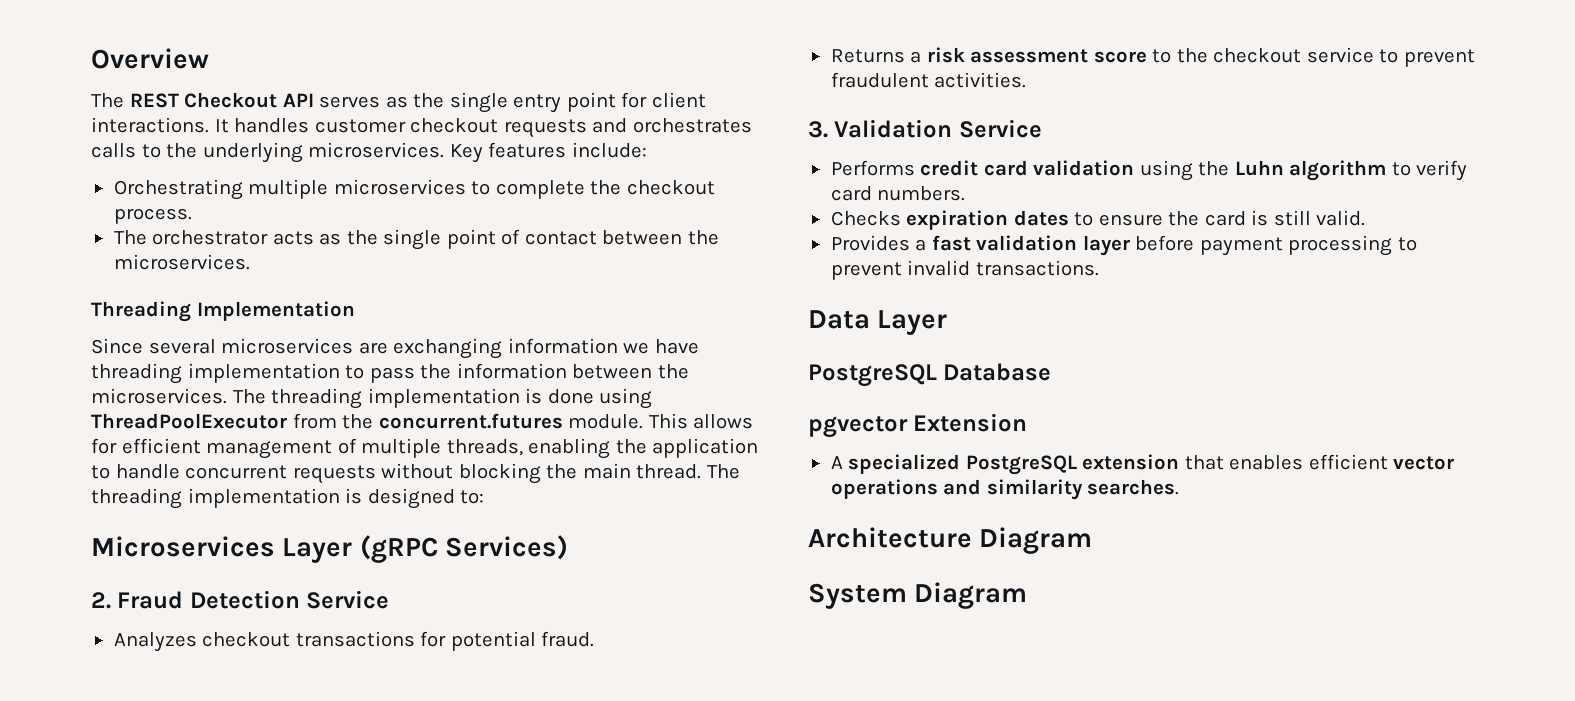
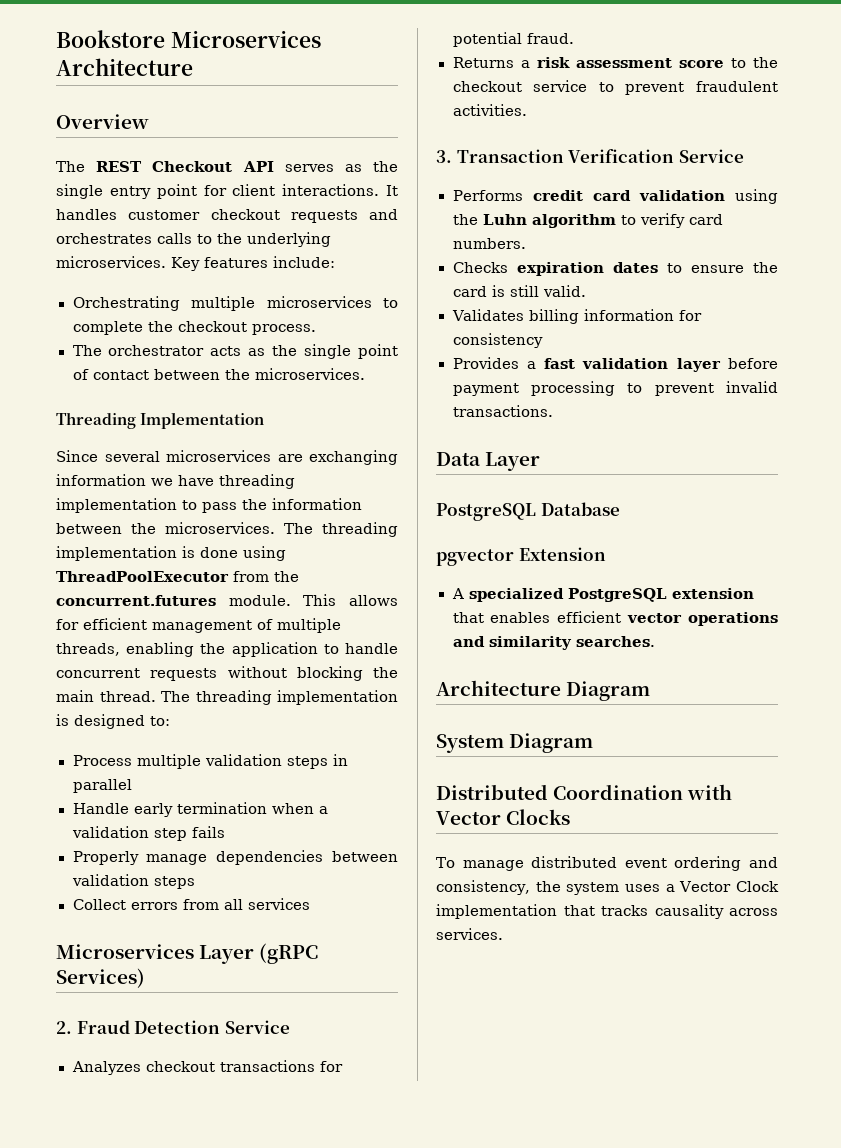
+ Bookstore Microservices Architecture
+ Process multiple validation steps in parallel
+ Handle early termination when a validation step fails
+ Properly manage dependencies between validation steps
+ Collect errors from all services
- 3. Validation Service
+ 3. Transaction Verification Service
+ Validates billing information for consistency
+ Distributed Coordination with Vector Clocks
+ To manage distributed event ordering and consistency, the system uses a Vector Clock implementation that tracks causality across services.

